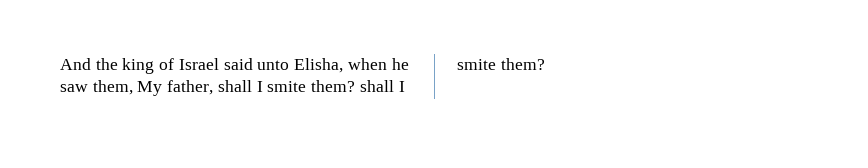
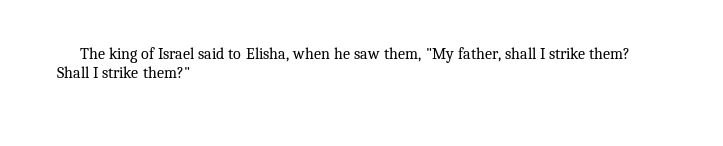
- And the king of Israel said unto Elisha, when he saw them, My father, shall I smite them? shall I smite them?
+ The king of Israel said to Elisha, when he saw them, "My father, shall I strike them? Shall I strike them?"

